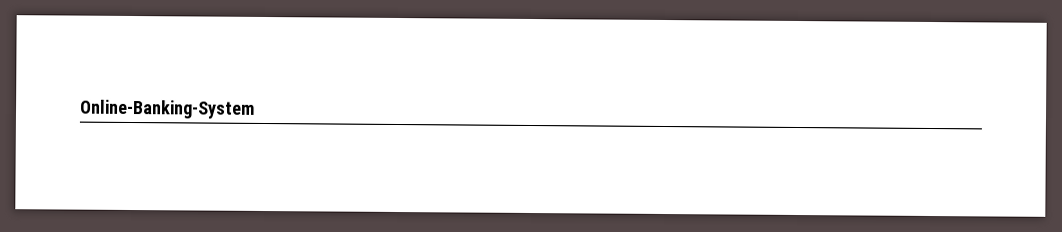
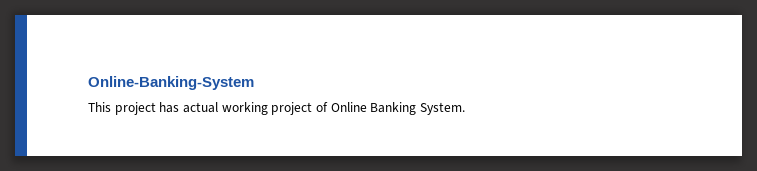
+ This project has actual working project of Online Banking System.

